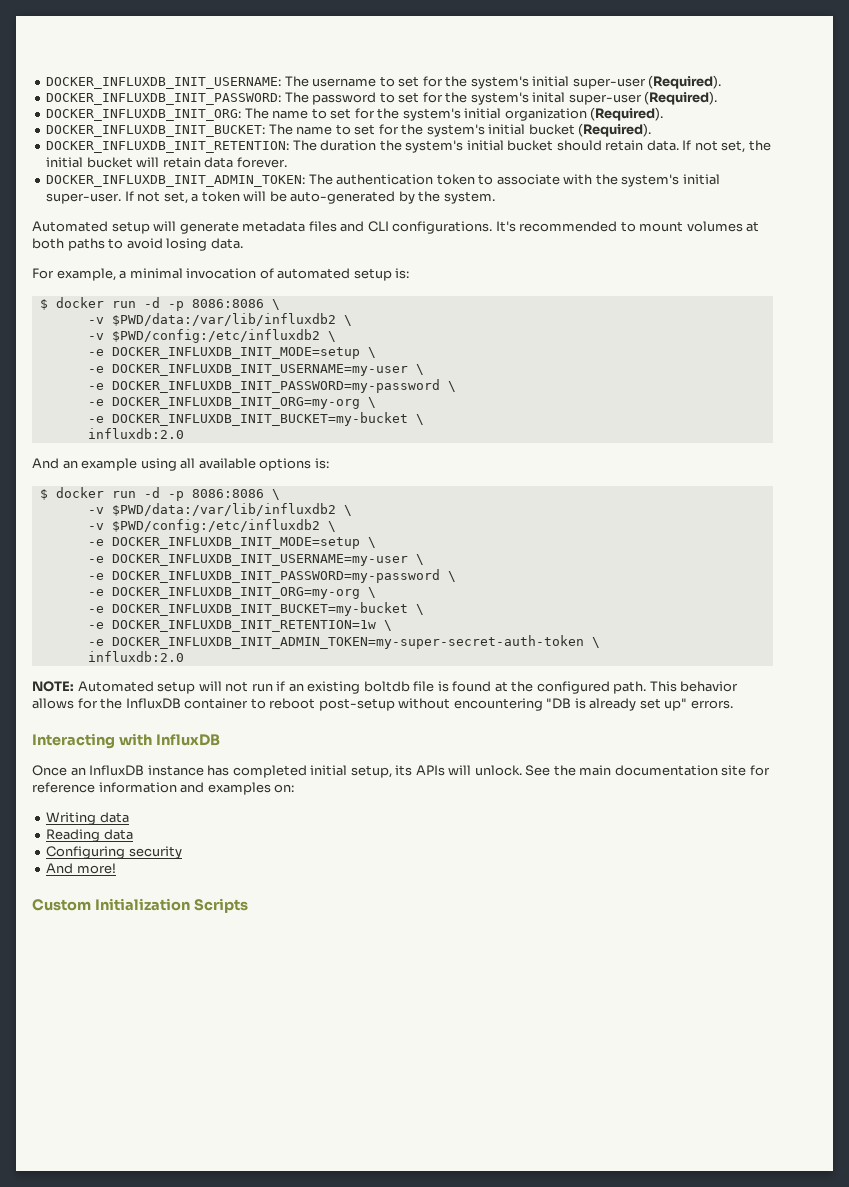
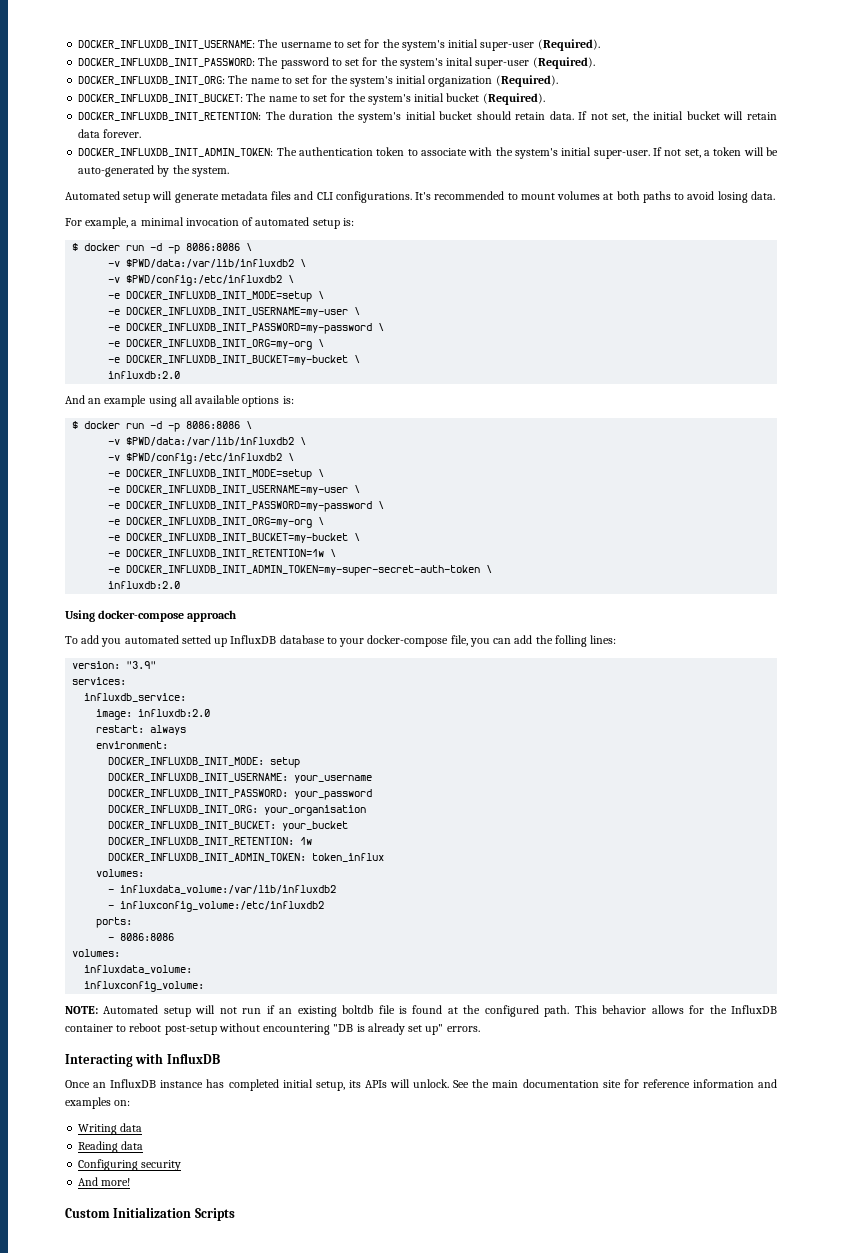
+ Using docker-compose approach
+ To add you automated setted up InfluxDB database to your docker-compose file, you can add the folling lines:
+ version: "3.9"
+ services:
+ influxdb_service:
+ image: influxdb:2.0
+ restart: always
+ environment:
+ DOCKER_INFLUXDB_INIT_MODE: setup
+ DOCKER_INFLUXDB_INIT_USERNAME: your_username
+ DOCKER_INFLUXDB_INIT_PASSWORD: your_password
+ DOCKER_INFLUXDB_INIT_ORG: your_organisation
+ DOCKER_INFLUXDB_INIT_BUCKET: your_bucket
+ DOCKER_INFLUXDB_INIT_RETENTION: 1w
+ DOCKER_INFLUXDB_INIT_ADMIN_TOKEN: token_influx
+ volumes:
+ - influxdata_volume:/var/lib/influxdb2
+ - influxconfig_volume:/etc/influxdb2
+ ports:
+ - 8086:8086
+ volumes:
+ influxdata_volume:
+ influxconfig_volume:

